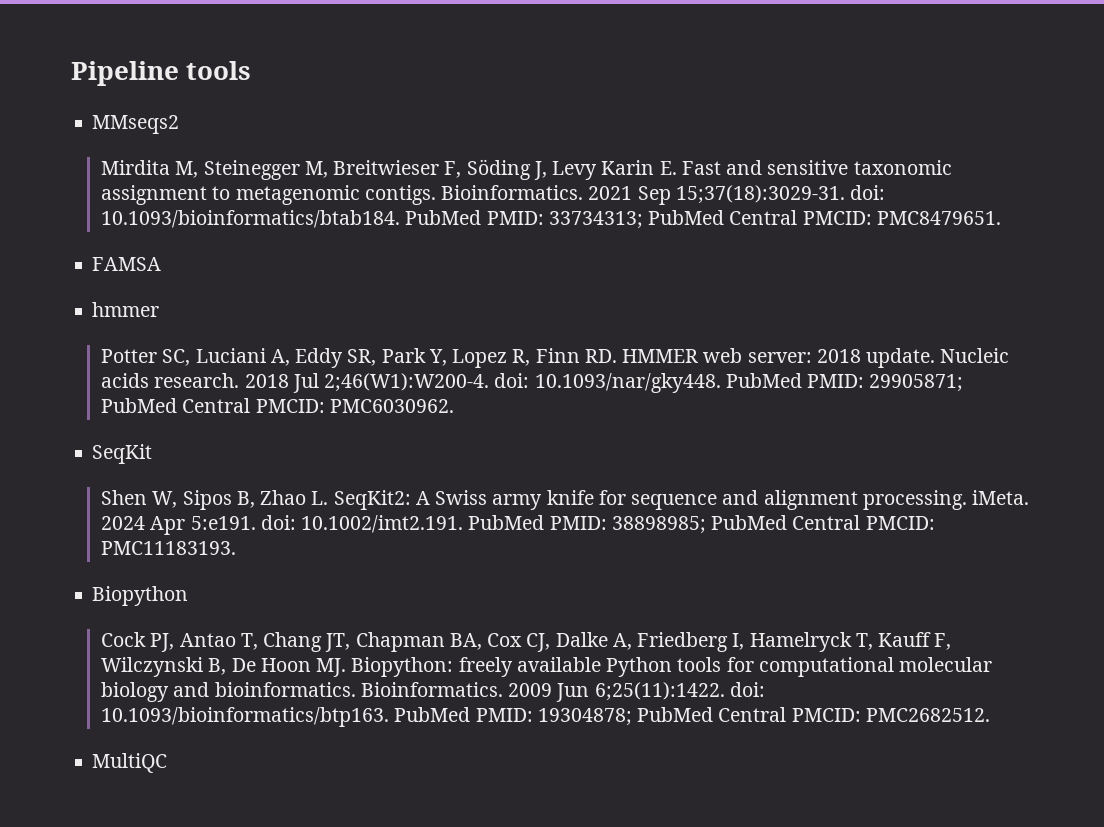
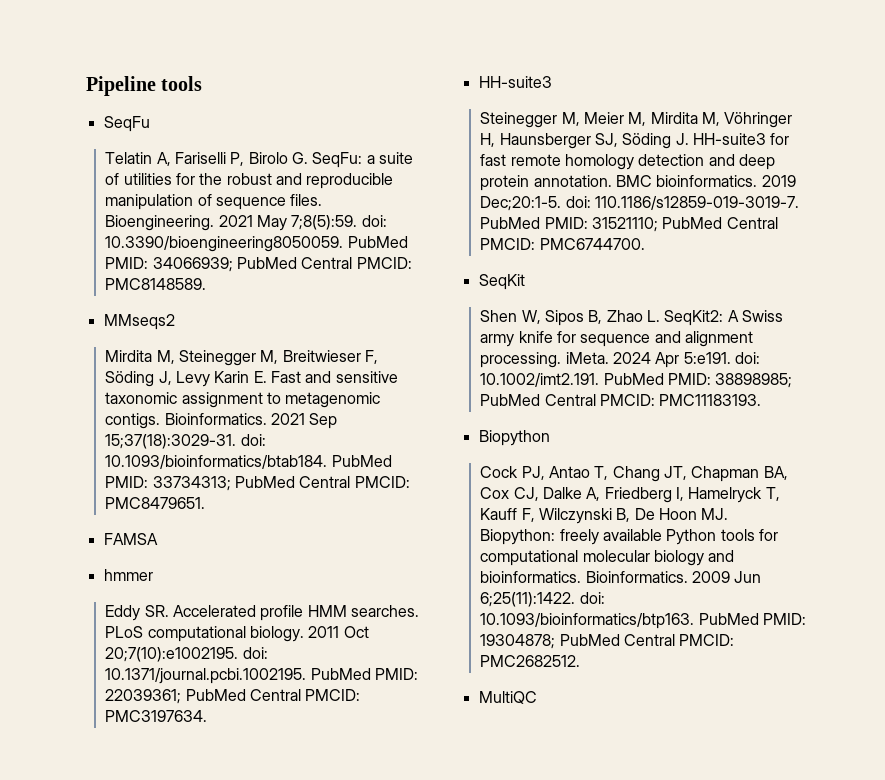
+ SeqFu
+ Telatin A, Fariselli P, Birolo G. SeqFu: a suite of utilities for the robust and reproducible manipulation of sequence files. Bioengineering. 2021 May 7;8(5):59. doi: 10.3390/bioengineering8050059. PubMed PMID: 34066939; PubMed Central PMCID: PMC8148589.
- Potter SC, Luciani A, Eddy SR, Park Y, Lopez R, Finn RD. HMMER web server: 2018 update. Nucleic acids research. 2018 Jul 2;46(W1):W200-4. doi: 10.1093/nar/gky448. PubMed PMID: 29905871; PubMed Central PMCID: PMC6030962.
+ Eddy SR. Accelerated profile HMM searches. PLoS computational biology. 2011 Oct 20;7(10):e1002195. doi: 10.1371/journal.pcbi.1002195. PubMed PMID: 22039361; PubMed Central PMCID: PMC3197634.
+ HH-suite3
+ Steinegger M, Meier M, Mirdita M, Vöhringer H, Haunsberger SJ, Söding J. HH-suite3 for fast remote homology detection and deep protein annotation. BMC bioinformatics. 2019 Dec;20:1-5. doi: 110.1186/s12859-019-3019-7. PubMed PMID: 31521110; PubMed Central PMCID: PMC6744700.

